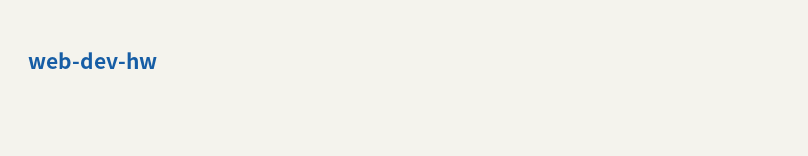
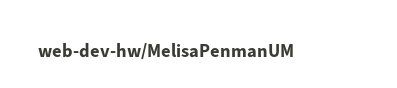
- web-dev-hw
+ web-dev-hw/MelisaPenmanUM

